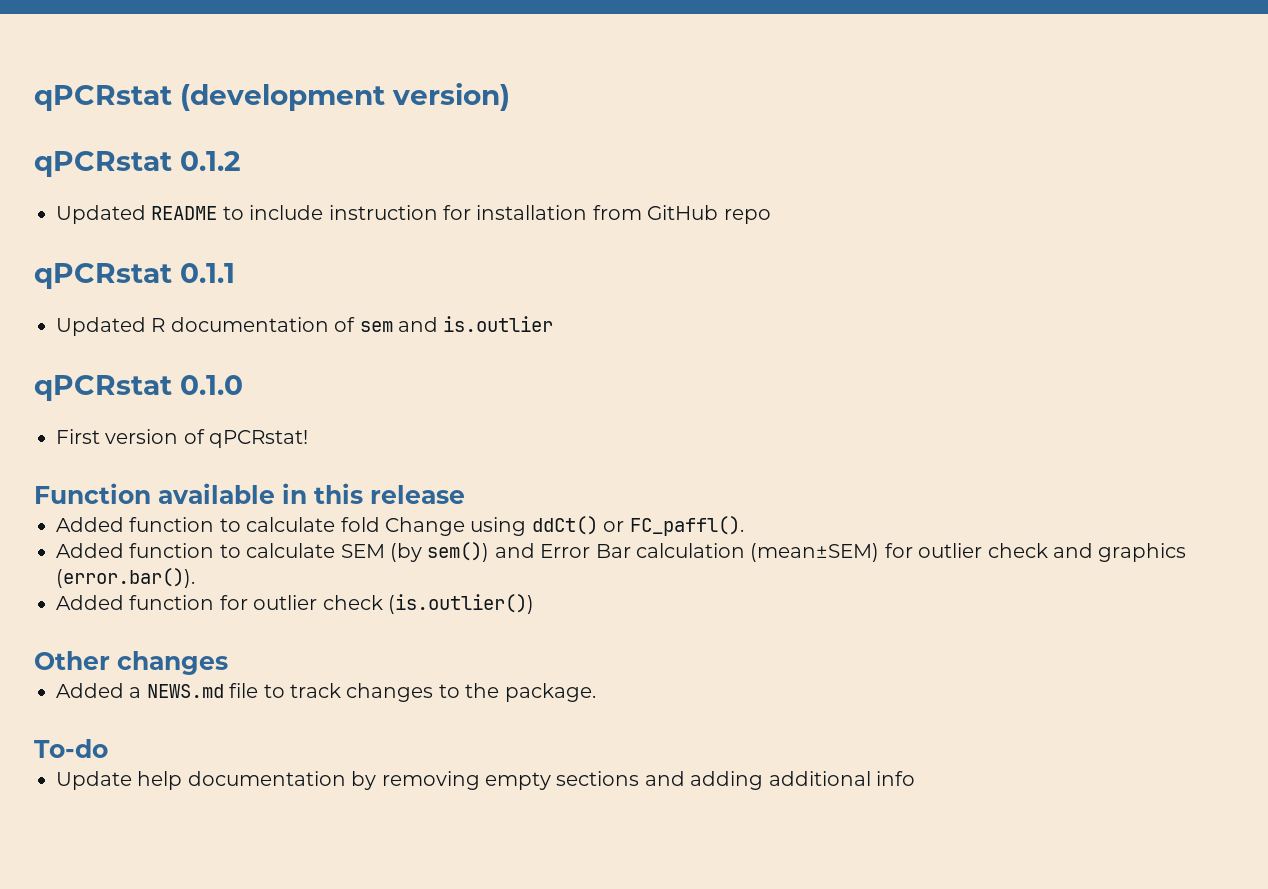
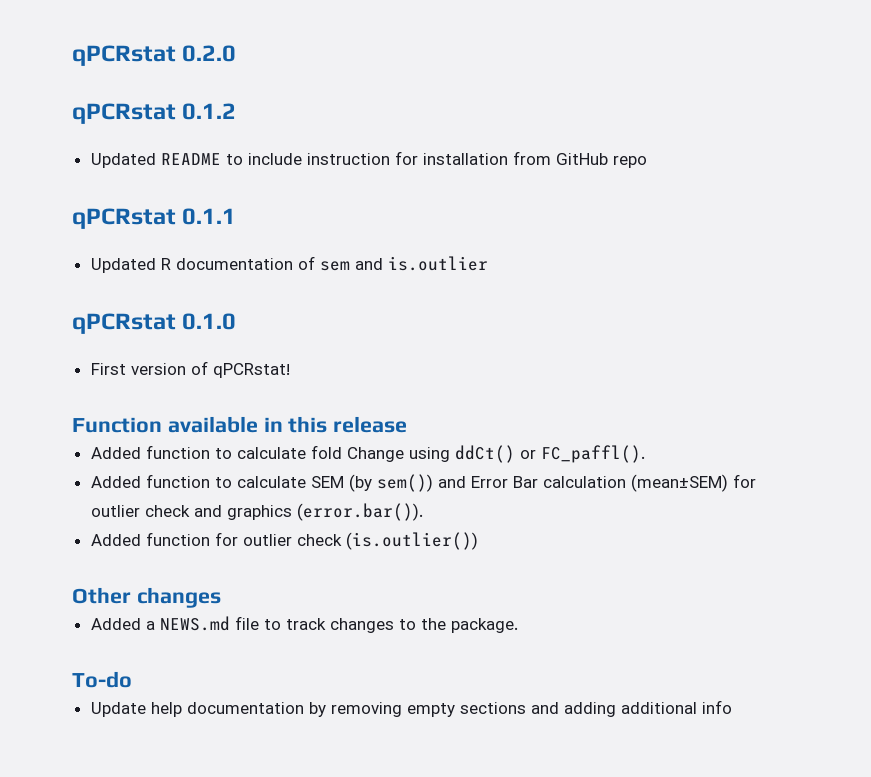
- qPCRstat (development version)
+ qPCRstat 0.2.0

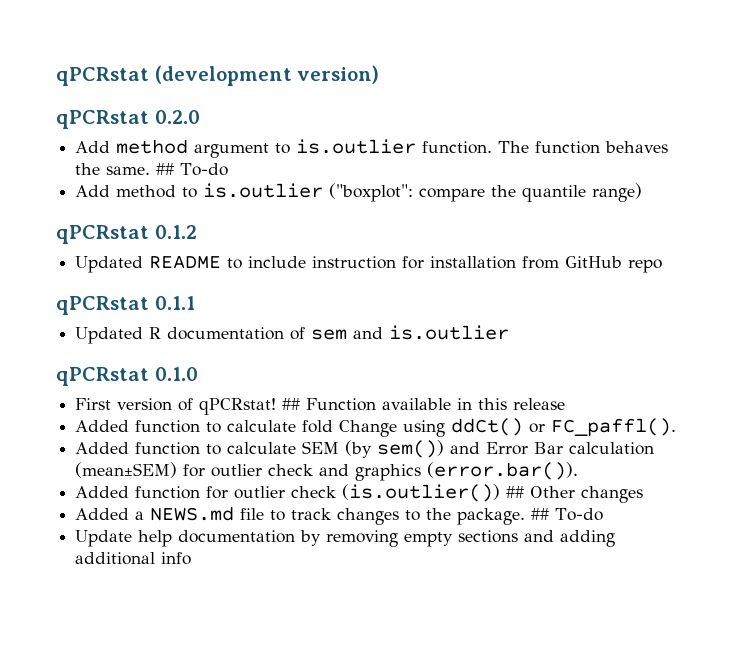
+ qPCRstat (development version)
  qPCRstat 0.2.0
+ Add method argument to is.outlier function. The function behaves the same. ## To-do
+ Add method to is.outlier ("boxplot": compare the quantile range)
- First version of qPCRstat!
- Function available in this release
+ First version of qPCRstat! ## Function available in this release
- Added function for outlier check (is.outlier())
- Other changes
+ Added function for outlier check (is.outlier()) ## Other changes
- Added a NEWS.md file to track changes to the package.
- To-do
+ Added a NEWS.md file to track changes to the package. ## To-do

